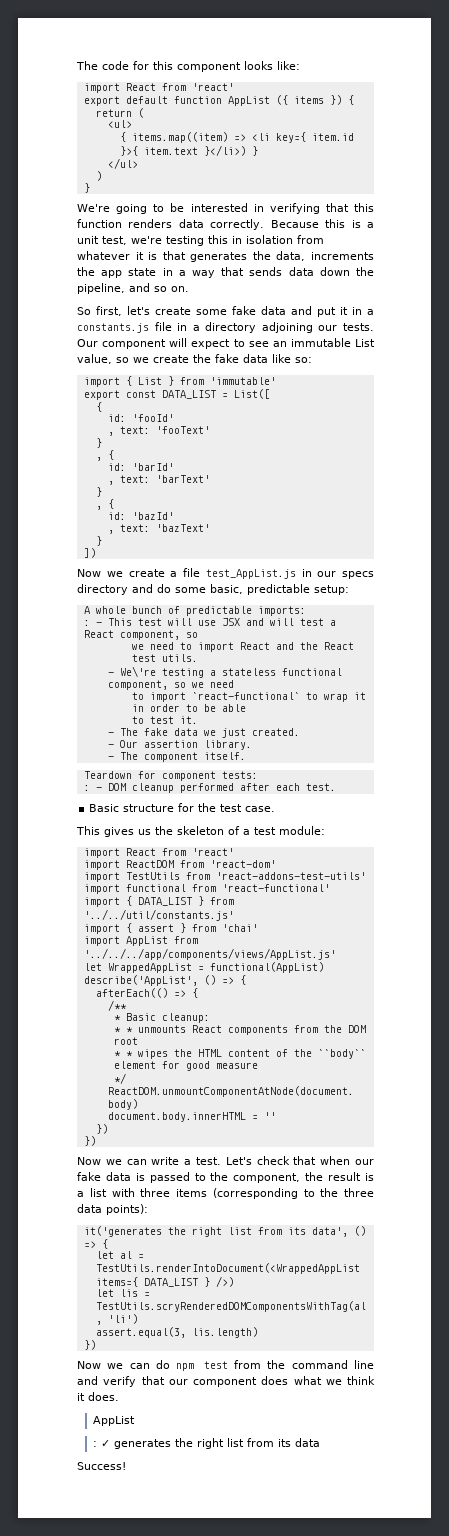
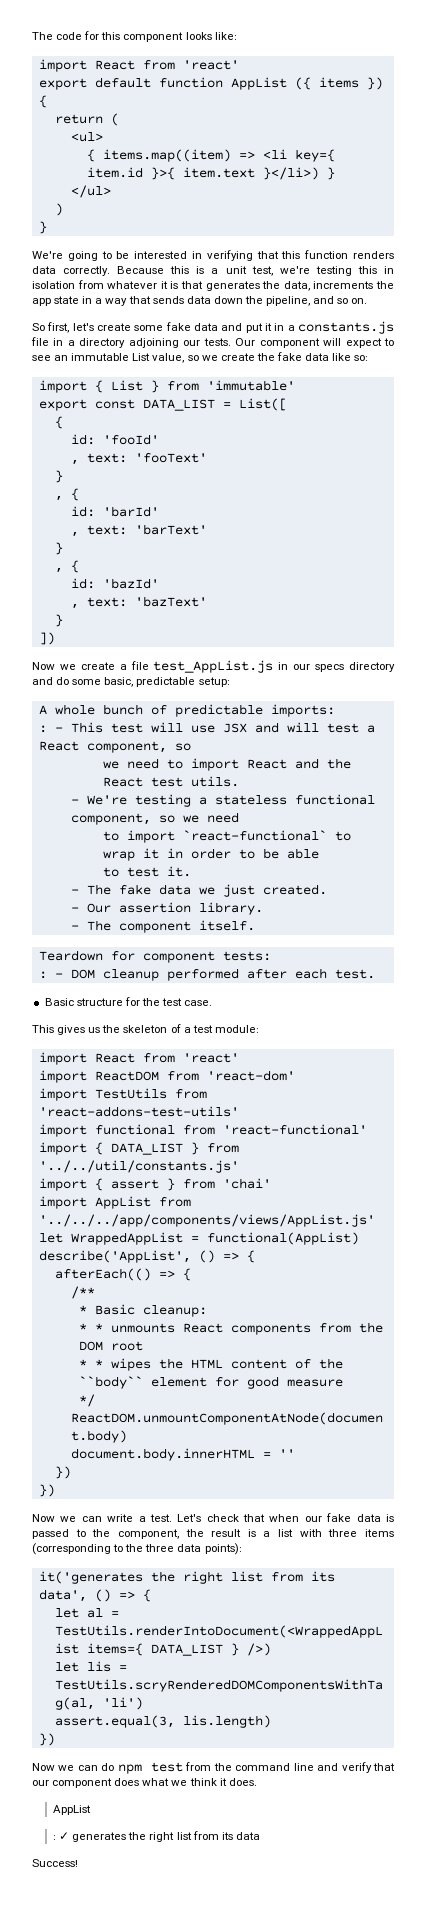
- - We\'re testing a stateless functional component, so we need
+ - We're testing a stateless functional component, so we need

